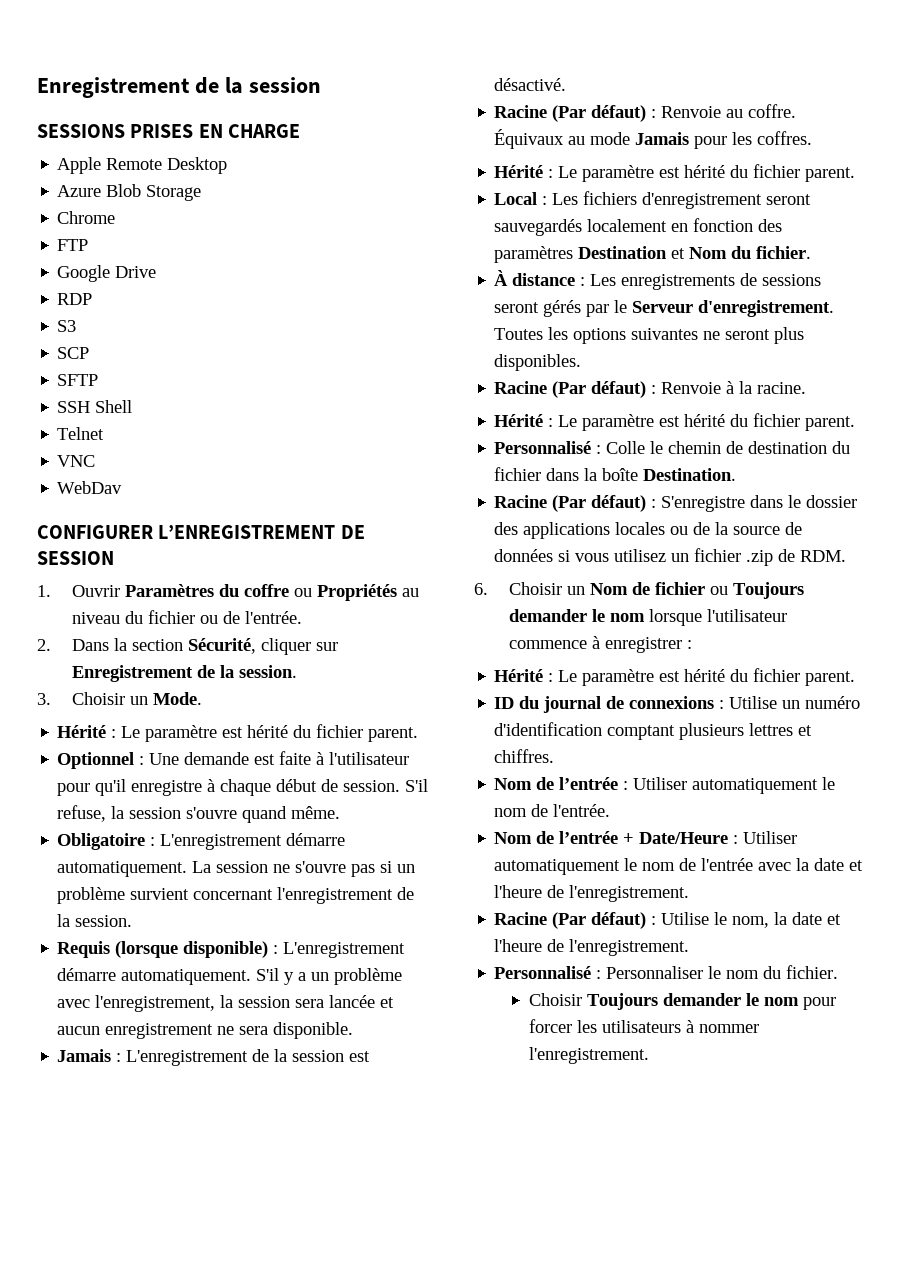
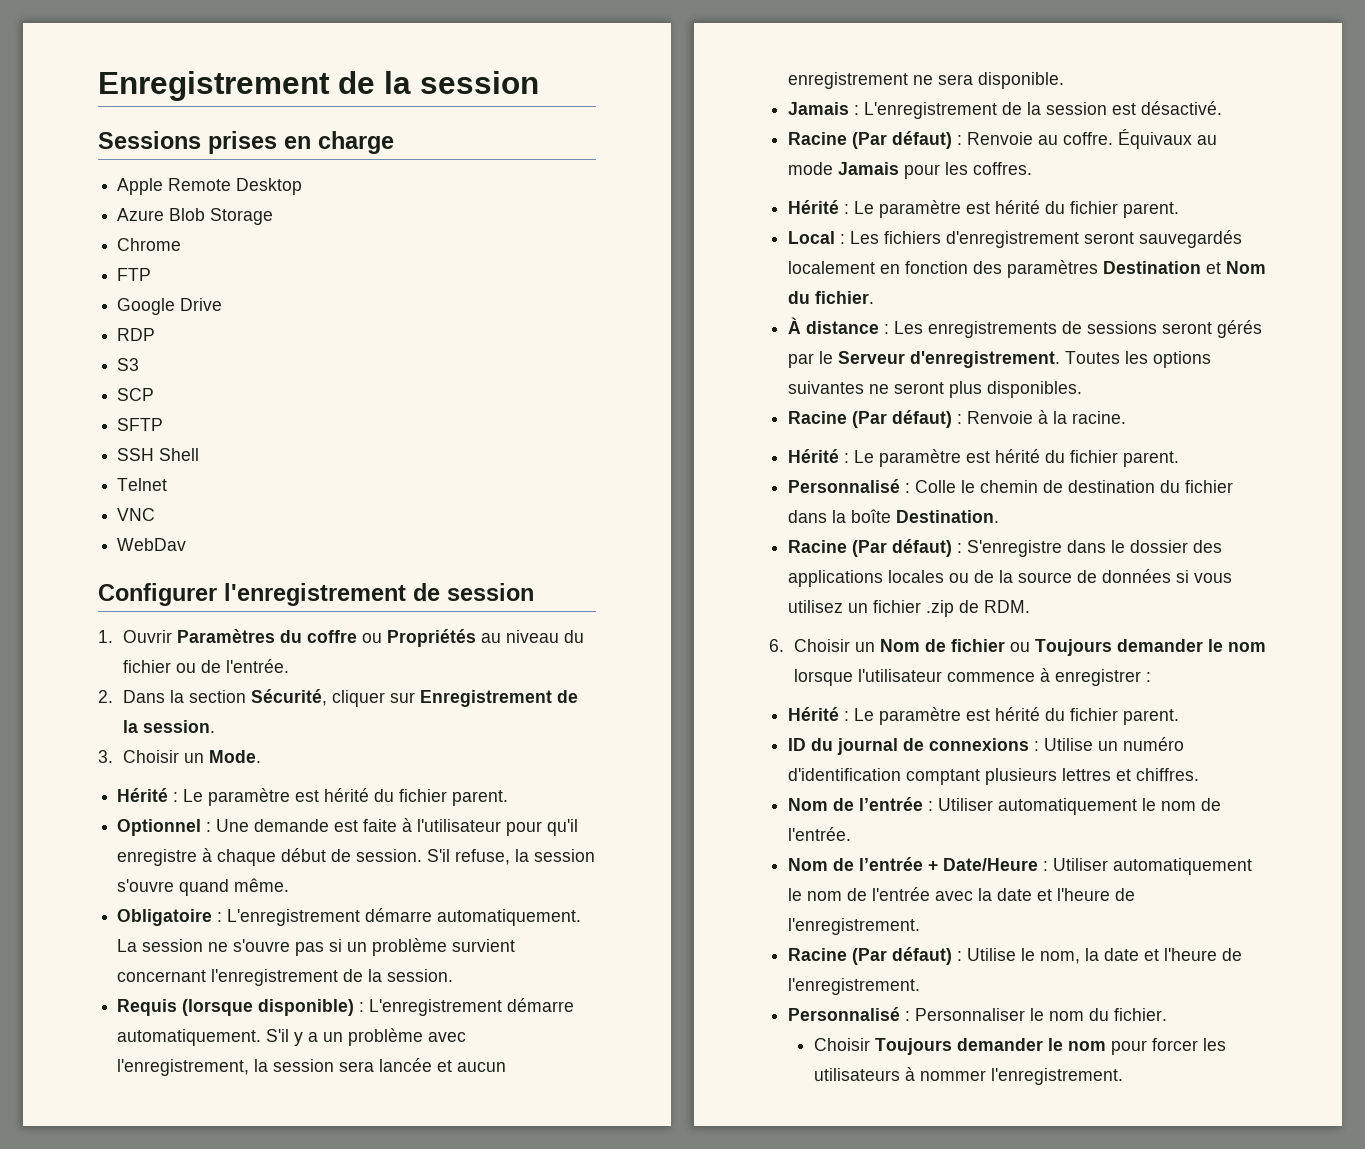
- SESSIONS PRISES EN CHARGE
+ Sessions prises en charge
- CONFIGURER L’ENREGISTREMENT DE SESSION
+ Configurer l'enregistrement de session

